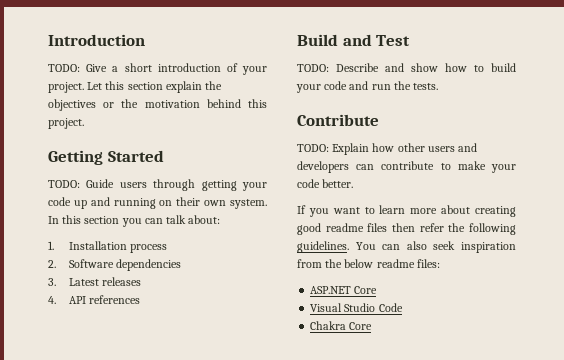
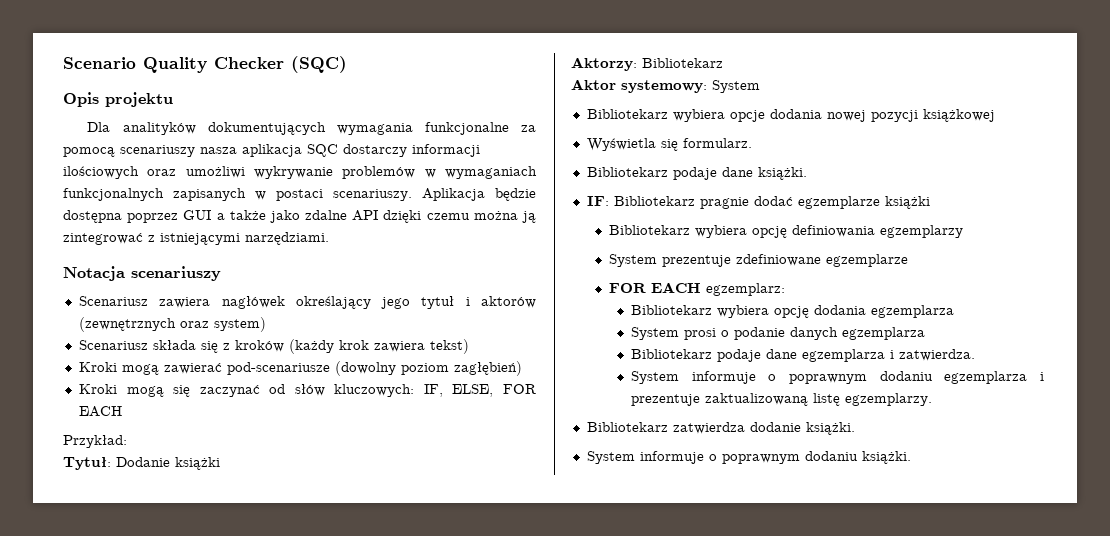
- Introduction
- TODO: Give a short introduction of your project. Let this section explain the objectives or the motivation behind this project.
- Getting Started
- TODO: Guide users through getting your code up and running on their own system. In this section you can talk about:
- 1. Installation process
- 2. Software dependencies
- 3. Latest releases
- 4. API references
- Build and Test
- TODO: Describe and show how to build your code and run the tests.
- Contribute
- TODO: Explain how other users and developers can contribute to make your code better.
- If you want to learn more about creating good readme files then refer the following guidelines. You can also seek inspiration from the below readme files:
- ASP.NET Core
- Visual Studio Code
- Chakra Core
+ Scenario Quality Checker (SQC)
+ Opis projektu
+ Dla analityków dokumentujących wymagania funkcjonalne za pomocą scenariuszy nasza aplikacja SQC dostarczy informacji ilościowych oraz umożliwi wykrywanie problemów w wymaganiach funkcjonalnych zapisanych w postaci scenariuszy. Aplikacja będzie dostępna poprzez GUI a także jako zdalne API dzięki czemu można ją zintegrować z istniejącymi narzędziami.
+ Notacja scenariuszy
+ Scenariusz zawiera nagłówek określający jego tytuł i aktorów (zewnętrznych oraz system)
+ Scenariusz składa się z kroków (każdy krok zawiera tekst)
+ Kroki mogą zawierać pod-scenariusze (dowolny poziom zagłębień)
+ Kroki mogą się zaczynać od słów kluczowych: IF, ELSE, FOR EACH
+ Przykład:
+ Tytuł: Dodanie książki
+ Aktorzy: Bibliotekarz
+ Aktor systemowy: System
+ Bibliotekarz wybiera opcje dodania nowej pozycji książkowej
+ Wyświetla się formularz.
+ Bibliotekarz podaje dane książki.
+ IF: Bibliotekarz pragnie dodać egzemplarze książki
+ Bibliotekarz wybiera opcję definiowania egzemplarzy
+ System prezentuje zdefiniowane egzemplarze
+ FOR EACH egzemplarz:
+ Bibliotekarz wybiera opcję dodania egzemplarza
+ System prosi o podanie danych egzemplarza
+ Bibliotekarz podaje dane egzemplarza i zatwierdza.
+ System informuje o poprawnym dodaniu egzemplarza i prezentuje zaktualizowaną listę egzemplarzy.
+ Bibliotekarz zatwierdza dodanie książki.
+ System informuje o poprawnym dodaniu książki.

